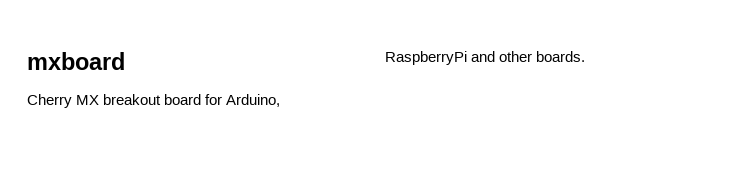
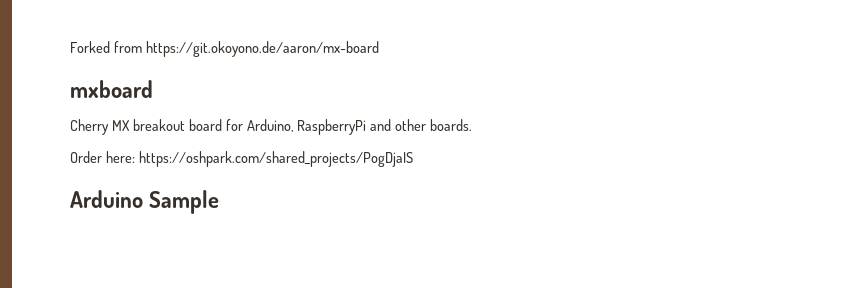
+ Forked from https://git.okoyono.de/aaron/mx-board
+ Order here: https://oshpark.com/shared_projects/PogDjaIS
+ Arduino Sample

